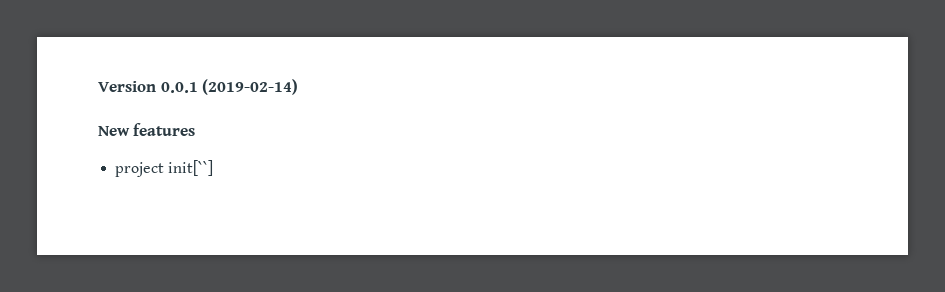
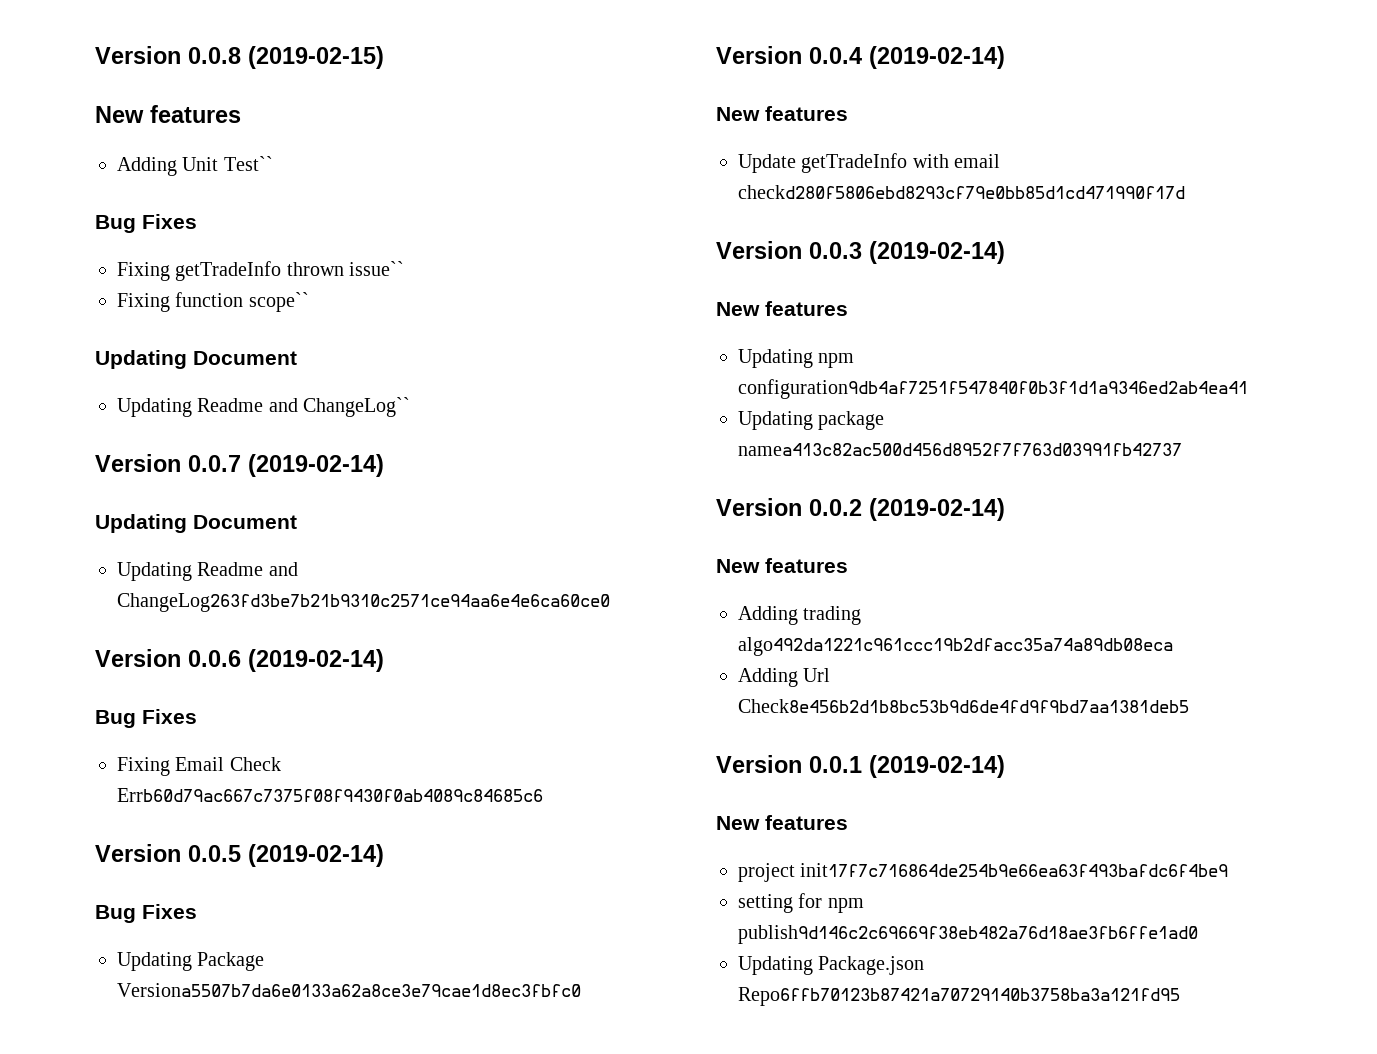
+ Version 0.0.8 (2019-02-15)
+ New features
+ Adding Unit Test``
+ Bug Fixes
+ Fixing getTradeInfo thrown issue``
+ Fixing function scope``
+ Updating Document
+ Updating Readme and ChangeLog``
+ Version 0.0.7 (2019-02-14)
+ Updating Document
+ Updating Readme and ChangeLog263fd3be7b21b9310c2571ce94aa6e4e6ca60ce0
+ Version 0.0.6 (2019-02-14)
+ Bug Fixes
+ Fixing Email Check Errb60d79ac667c7375f08f9430f0ab4089c84685c6
+ Version 0.0.5 (2019-02-14)
+ Bug Fixes
+ Updating Package Versiona5507b7da6e0133a62a8ce3e79cae1d8ec3fbfc0
+ Version 0.0.4 (2019-02-14)
+ New features
+ Update getTradeInfo with email checkd280f5806ebd8293cf79e0bb85d1cd471990f17d
+ Version 0.0.3 (2019-02-14)
+ New features
+ Updating npm configuration9db4af7251f547840f0b3f1d1a9346ed2ab4ea41
+ Updating package namea413c82ac500d456d8952f7f763d03991fb42737
+ Version 0.0.2 (2019-02-14)
+ New features
+ Adding trading algo492da1221c961ccc19b2dfacc35a74a89db08eca
+ Adding Url Check8e456b2d1b8bc53b9d6de4fd9f9bd7aa1381deb5
- project init[``]
+ project init17f7c716864de254b9e66ea63f493bafdc6f4be9
+ setting for npm publish9d146c2c69669f38eb482a76d18ae3fb6ffe1ad0
+ Updating Package.json Repo6ffb70123b87421a70729140b3758ba3a121fd95

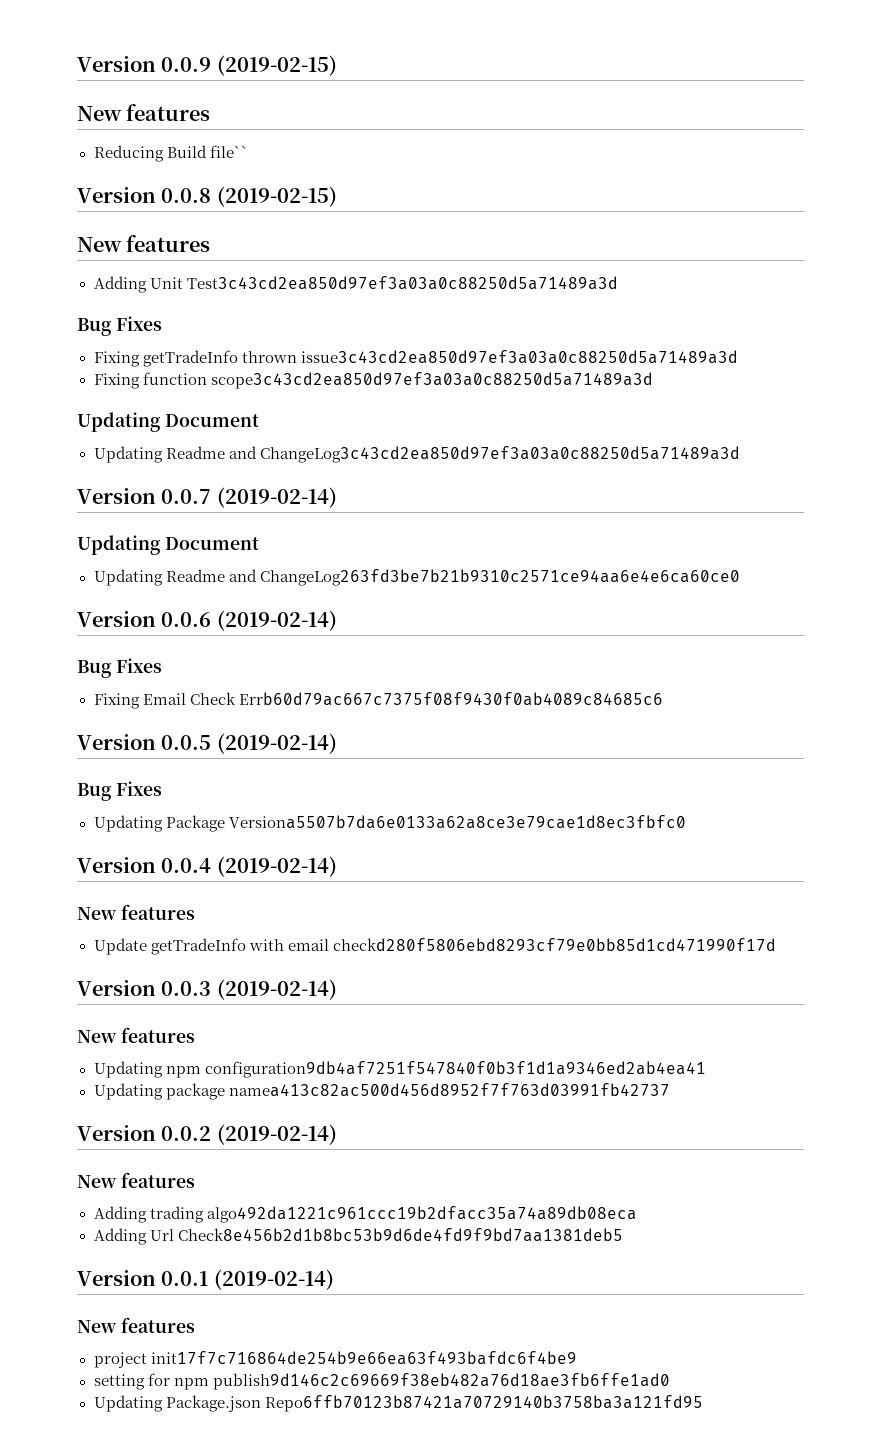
+ Version 0.0.9 (2019-02-15)
+ New features
+ Reducing Build file``
- Adding Unit Test``
+ Adding Unit Test3c43cd2ea850d97ef3a03a0c88250d5a71489a3d
- Fixing getTradeInfo thrown issue``
+ Fixing getTradeInfo thrown issue3c43cd2ea850d97ef3a03a0c88250d5a71489a3d
- Fixing function scope``
+ Fixing function scope3c43cd2ea850d97ef3a03a0c88250d5a71489a3d
  Updating Document
- Updating Readme and ChangeLog``
+ Updating Readme and ChangeLog3c43cd2ea850d97ef3a03a0c88250d5a71489a3d

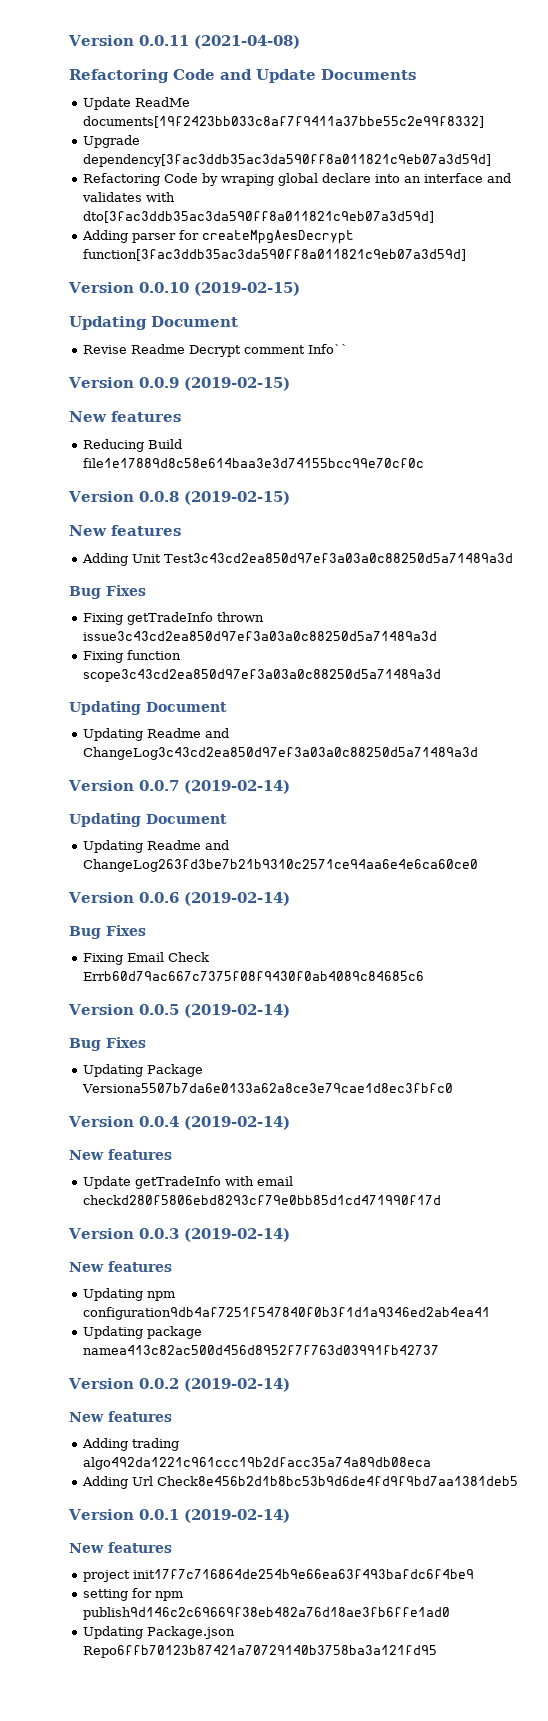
+ Version 0.0.11 (2021-04-08)
+ Refactoring Code and Update Documents
+ Update ReadMe documents[19f2423bb033c8af7f9411a37bbe55c2e99f8332]
+ Upgrade dependency[3fac3ddb35ac3da590ff8a011821c9eb07a3d59d]
+ Refactoring Code by wraping global declare into an interface and validates with dto[3fac3ddb35ac3da590ff8a011821c9eb07a3d59d]
+ Adding parser for createMpgAesDecrypt function[3fac3ddb35ac3da590ff8a011821c9eb07a3d59d]
+ Version 0.0.10 (2019-02-15)
+ Updating Document
+ Revise Readme Decrypt comment Info``
- Reducing Build file``
+ Reducing Build file1e17889d8c58e614baa3e3d74155bcc99e70cf0c

